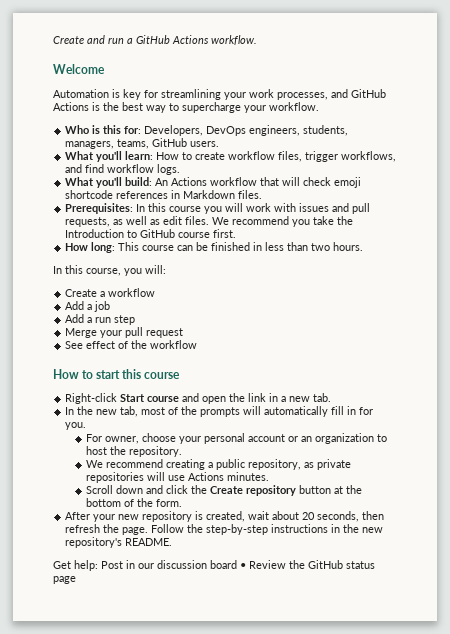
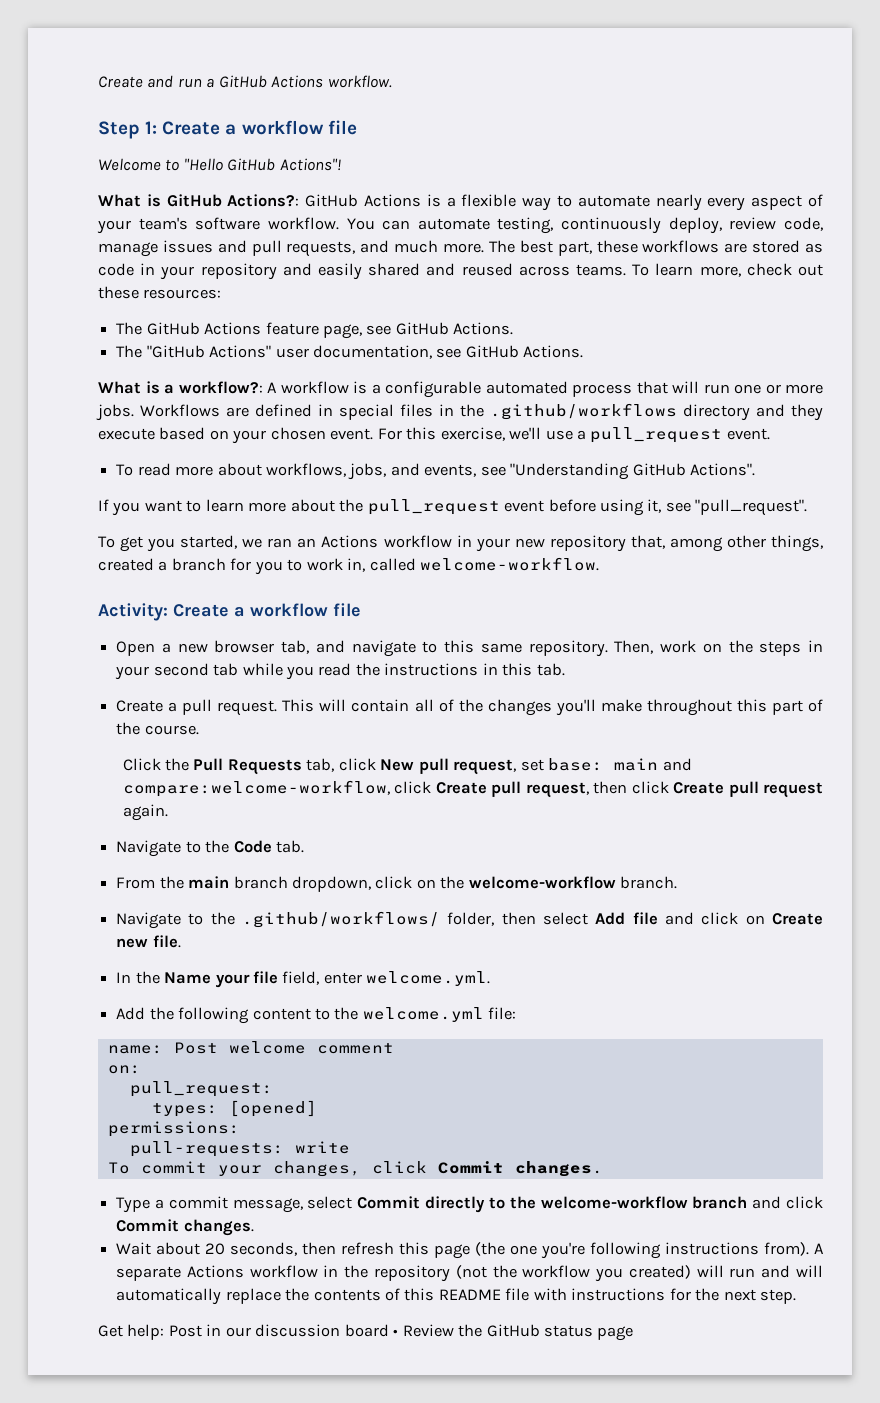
- Welcome
- Automation is key for streamlining your work processes, and GitHub Actions is the best way to supercharge your workflow.
- Who is this for: Developers, DevOps engineers, students, managers, teams, GitHub users.
- What you'll learn: How to create workflow files, trigger workflows, and find workflow logs.
- What you'll build: An Actions workflow that will check emoji shortcode references in Markdown files.
- Prerequisites: In this course you will work with issues and pull requests, as well as edit files. We recommend you take the Introduction to GitHub course first.
- How long: This course can be finished in less than two hours.
- In this course, you will:
- Create a workflow
- Add a job
- Add a run step
- Merge your pull request
- See effect of the workflow
- How to start this course
- Right-click Start course and open the link in a new tab.
- In the new tab, most of the prompts will automatically fill in for you.
- For owner, choose your personal account or an organization to host the repository.
- We recommend creating a public repository, as private repositories will use Actions minutes.
- Scroll down and click the Create repository button at the bottom of the form.
- After your new repository is created, wait about 20 seconds, then refresh the page. Follow the step-by-step instructions in the new repository's README.
+ Step 1: Create a workflow file
+ Welcome to "Hello GitHub Actions"!
+ What is GitHub Actions?: GitHub Actions is a flexible way to automate nearly every aspect of your team's software workflow. You can automate testing, continuously deploy, review code, manage issues and pull requests, and much more. The best part, these workflows are stored as code in your repository and easily shared and reused across teams. To learn more, check out these resources:
+ The GitHub Actions feature page, see GitHub Actions.
+ The "GitHub Actions" user documentation, see GitHub Actions.
+ What is a workflow?: A workflow is a configurable automated process that will run one or more jobs. Workflows are defined in special files in the .github/workflows directory and they execute based on your chosen event. For this exercise, we'll use a pull_request event.
+ To read more about workflows, jobs, and events, see "Understanding GitHub Actions".
+ If you want to learn more about the pull_request event before using it, see "pull_request".
+ To get you started, we ran an Actions workflow in your new repository that, among other things, created a branch for you to work in, called welcome-workflow.
+ Activity: Create a workflow file
+ Open a new browser tab, and navigate to this same repository. Then, work on the steps in your second tab while you read the instructions in this tab.
+ Create a pull request. This will contain all of the changes you'll make throughout this part of the course.
+ Click the Pull Requests tab, click New pull request, set base: main and compare:welcome-workflow, click Create pull request, then click Create pull request again.
+ Navigate to the Code tab.
+ From the main branch dropdown, click on the welcome-workflow branch.
+ Navigate to the .github/workflows/ folder, then select Add file and click on Create new file.
+ In the Name your file field, enter welcome.yml.
+ Add the following content to the welcome.yml file:
+ name: Post welcome comment
+ on:
+ pull_request:
+ types: [opened]
+ permissions:
+ pull-requests: write
+ To commit your changes, click Commit changes.
+ Type a commit message, select Commit directly to the welcome-workflow branch and click Commit changes.
+ Wait about 20 seconds, then refresh this page (the one you're following instructions from). A separate Actions workflow in the repository (not the workflow you created) will run and will automatically replace the contents of this README file with instructions for the next step.

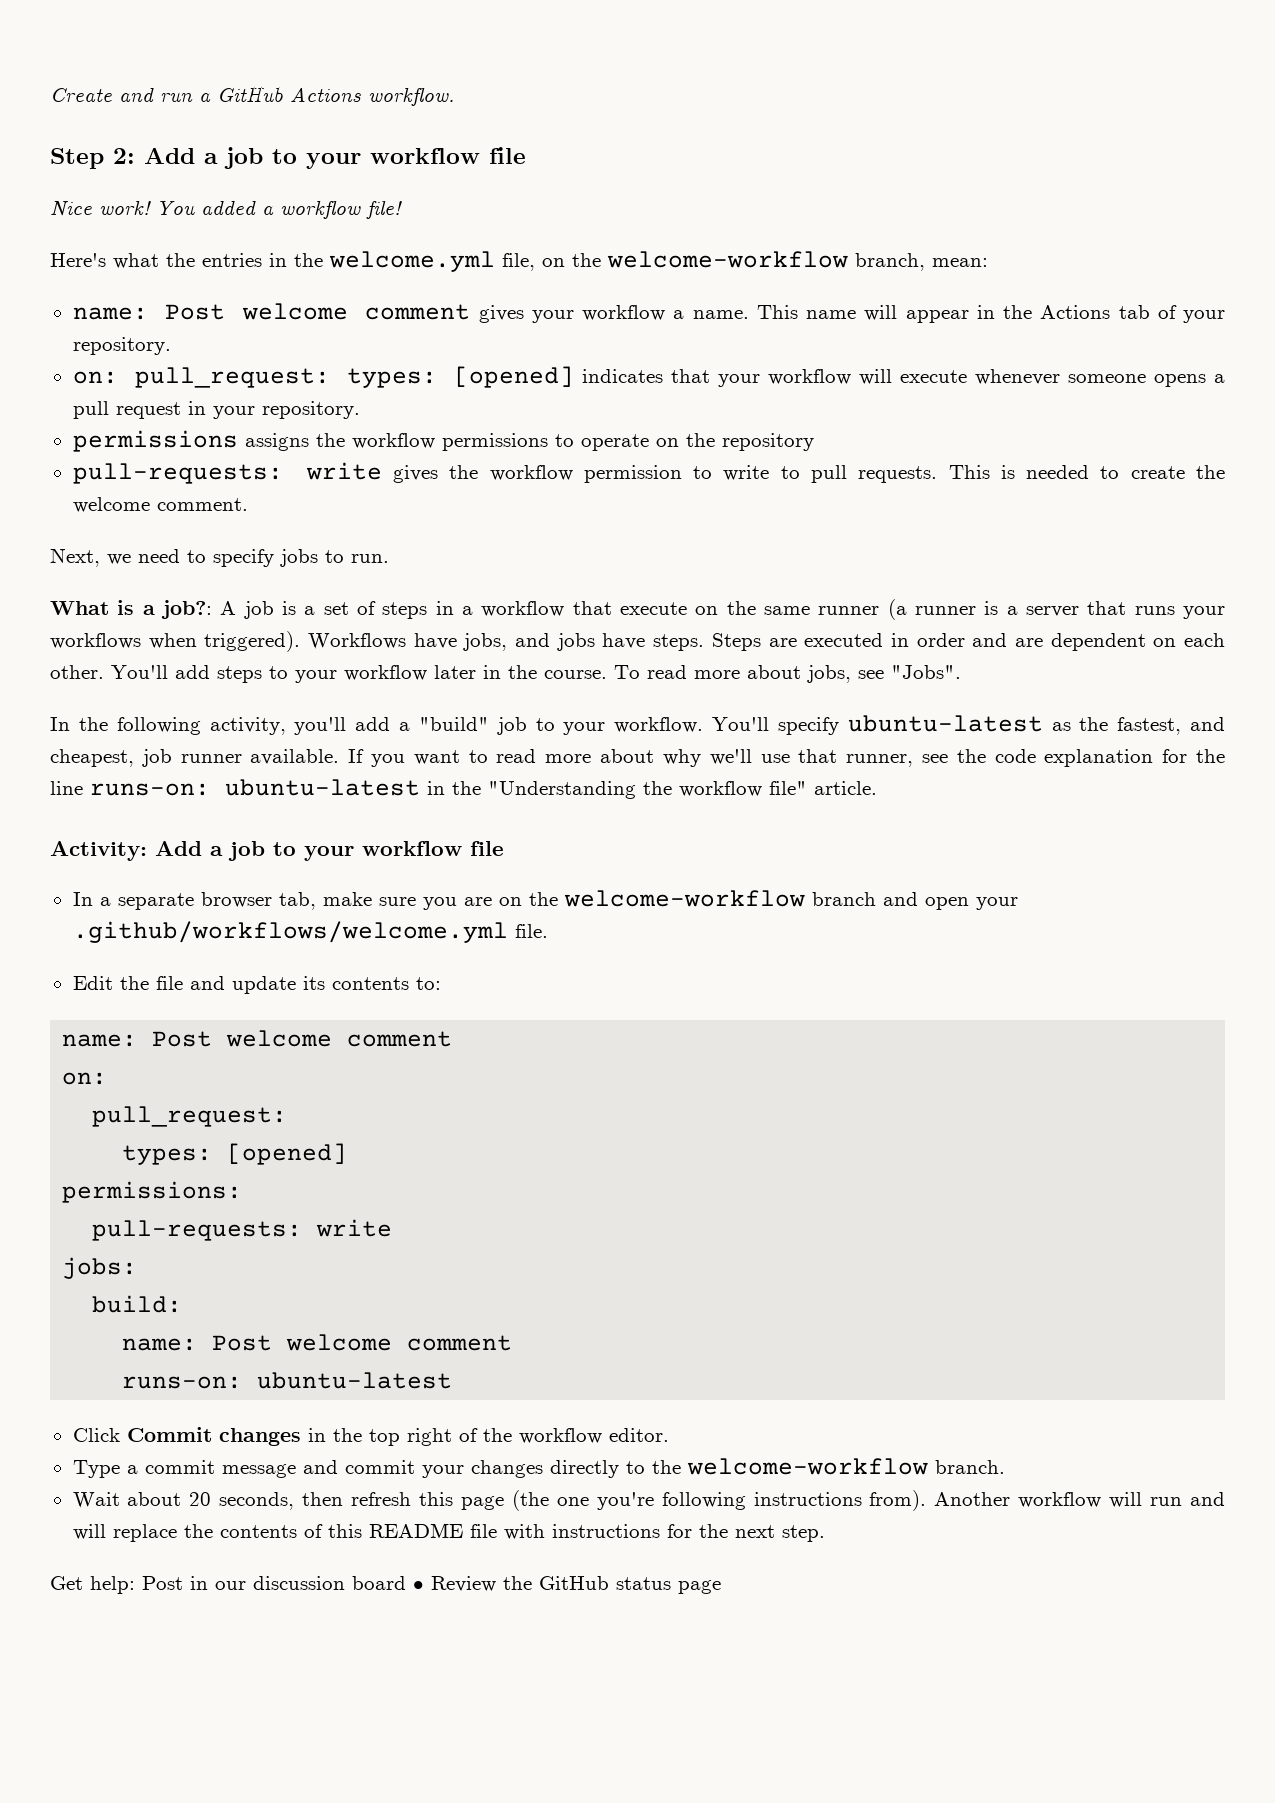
- Step 1: Create a workflow file
- Welcome to "Hello GitHub Actions"!
- What is GitHub Actions?: GitHub Actions is a flexible way to automate nearly every aspect of your team's software workflow. You can automate testing, continuously deploy, review code, manage issues and pull requests, and much more. The best part, these workflows are stored as code in your repository and easily shared and reused across teams. To learn more, check out these resources:
- The GitHub Actions feature page, see GitHub Actions.
- The "GitHub Actions" user documentation, see GitHub Actions.
- What is a workflow?: A workflow is a configurable automated process that will run one or more jobs. Workflows are defined in special files in the .github/workflows directory and they execute based on your chosen event. For this exercise, we'll use a pull_request event.
- To read more about workflows, jobs, and events, see "Understanding GitHub Actions".
- If you want to learn more about the pull_request event before using it, see "pull_request".
- To get you started, we ran an Actions workflow in your new repository that, among other things, created a branch for you to work in, called welcome-workflow.
- Activity: Create a workflow file
- Open a new browser tab, and navigate to this same repository. Then, work on the steps in your second tab while you read the instructions in this tab.
- Create a pull request. This will contain all of the changes you'll make throughout this part of the course.
- Click the Pull Requests tab, click New pull request, set base: main and compare:welcome-workflow, click Create pull request, then click Create pull request again.
- Navigate to the Code tab.
- From the main branch dropdown, click on the welcome-workflow branch.
- Navigate to the .github/workflows/ folder, then select Add file and click on Create new file.
- In the Name your file field, enter welcome.yml.
- Add the following content to the welcome.yml file:
+ Step 2: Add a job to your workflow file
+ Nice work! You added a workflow file!
+ Here's what the entries in the welcome.yml file, on the welcome-workflow branch, mean:
+ name: Post welcome comment gives your workflow a name. This name will appear in the Actions tab of your repository.
+ on: pull_request: types: [opened] indicates that your workflow will execute whenever someone opens a pull request in your repository.
+ permissions assigns the workflow permissions to operate on the repository
+ pull-requests: write gives the workflow permission to write to pull requests. This is needed to create the welcome comment.
+ Next, we need to specify jobs to run.
+ What is a job?: A job is a set of steps in a workflow that execute on the same runner (a runner is a server that runs your workflows when triggered). Workflows have jobs, and jobs have steps. Steps are executed in order and are dependent on each other. You'll add steps to your workflow later in the course. To read more about jobs, see "Jobs".
+ In the following activity, you'll add a "build" job to your workflow. You'll specify ubuntu-latest as the fastest, and cheapest, job runner available. If you want to read more about why we'll use that runner, see the code explanation for the line runs-on: ubuntu-latest in the "Understanding the workflow file" article.
+ Activity: Add a job to your workflow file
+ In a separate browser tab, make sure you are on the welcome-workflow branch and open your .github/workflows/welcome.yml file.
+ Edit the file and update its contents to:
- To commit your changes, click Commit changes.
- Type a commit message, select Commit directly to the welcome-workflow branch and click Commit changes.
+ jobs:
+ build:
+ name: Post welcome comment
+ runs-on: ubuntu-latest
+ Click Commit changes in the top right of the workflow editor.
+ Type a commit message and commit your changes directly to the welcome-workflow branch.
- A separate Actions workflow in the repository (not the workflow you created) will run and will automatically replace the contents of this README file with instructions for the next step.
+ Another workflow will run and will replace the contents of this README file with instructions for the next step.

